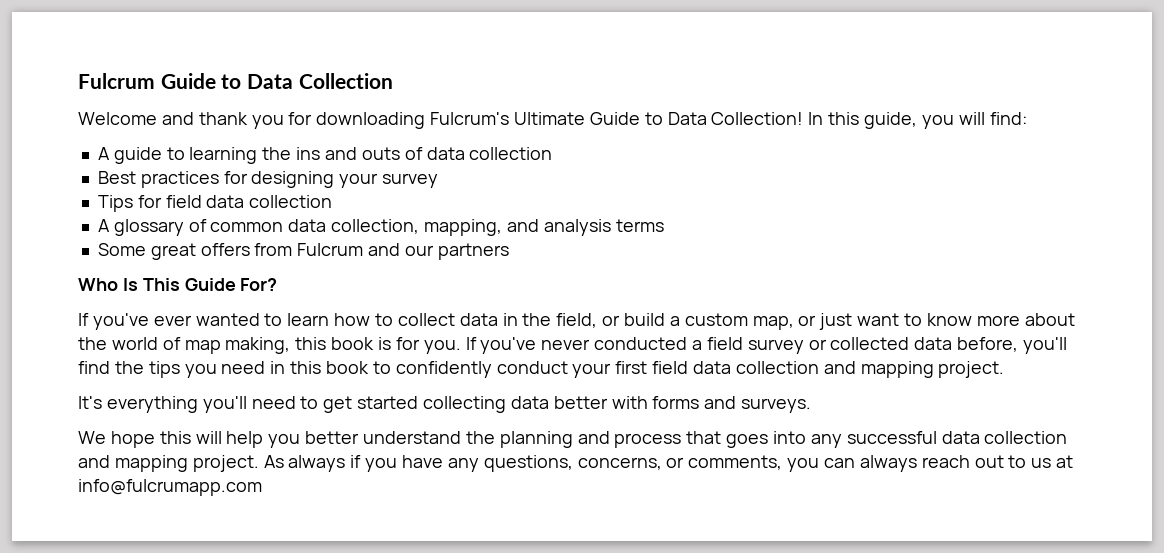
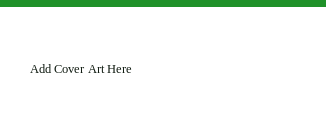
- Fulcrum Guide to Data Collection
- Welcome and thank you for downloading Fulcrum's Ultimate Guide to Data Collection! In this guide, you will find:
- A guide to learning the ins and outs of data collection
- Best practices for designing your survey
- Tips for field data collection
- A glossary of common data collection, mapping, and analysis terms
- Some great offers from Fulcrum and our partners
- Who Is This Guide For?
- If you've ever wanted to learn how to collect data in the field, or build a custom map, or just want to know more about the world of map making, this book is for you. If you've never conducted a field survey or collected data before, you'll find the tips you need in this book to confidently conduct your first field data collection and mapping project.
- It's everything you'll need to get started collecting data better with forms and surveys.
- We hope this will help you better understand the planning and process that goes into any successful data collection and mapping project. As always if you have any questions, concerns, or comments, you can always reach out to us at info@fulcrumapp.com
+ Add Cover Art Here

